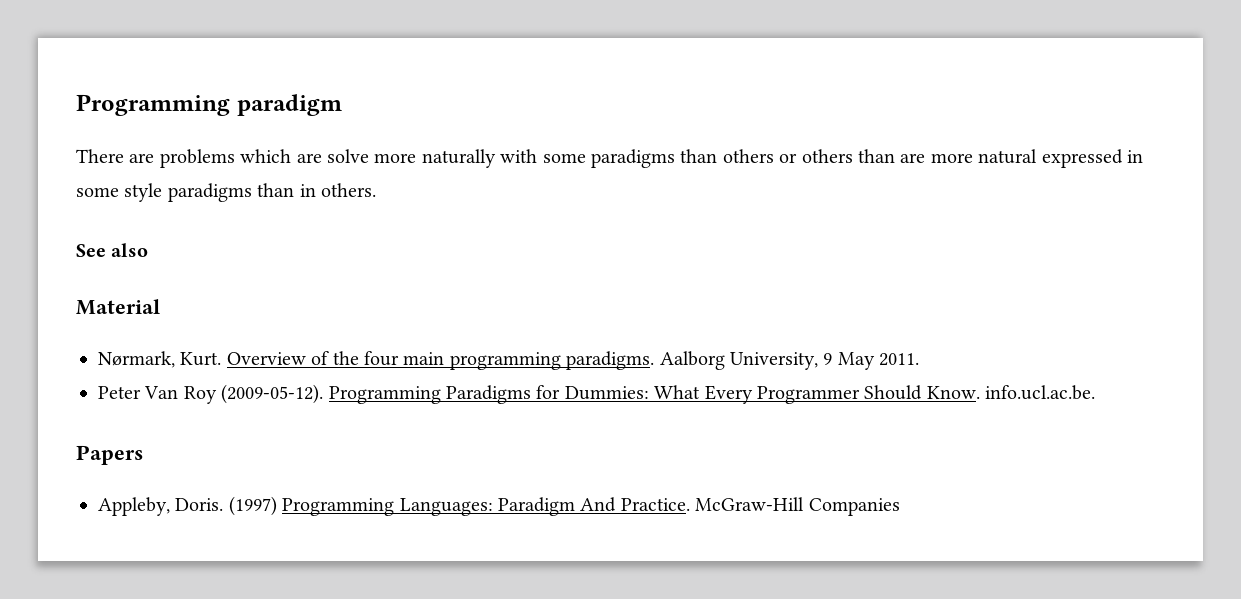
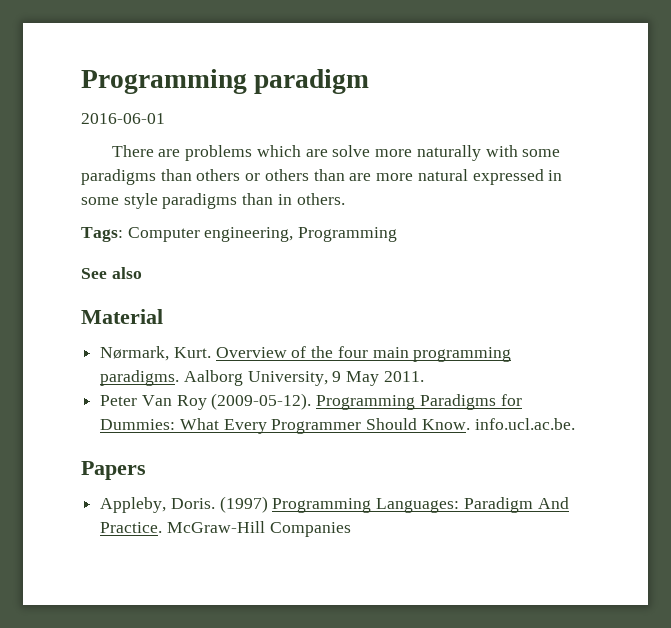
+ 2016-06-01
+ Tags: Computer engineering, Programming

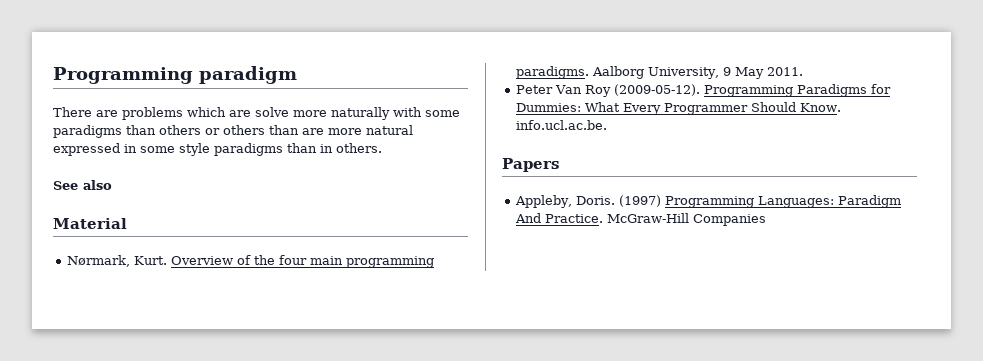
- 2016-06-01
- Tags: Computer engineering, Programming

